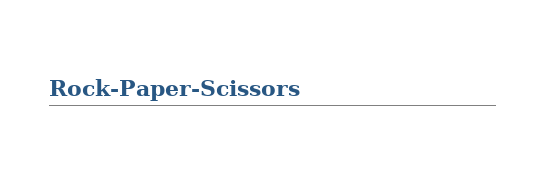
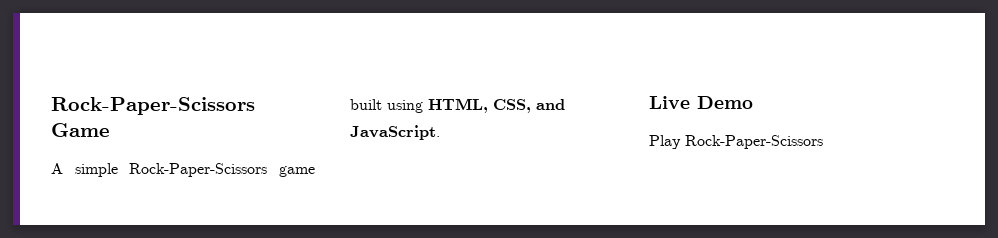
- Rock-Paper-Scissors
+ Rock-Paper-Scissors Game
+ A simple Rock-Paper-Scissors game built using HTML, CSS, and JavaScript.
+ Live Demo
+ Play Rock-Paper-Scissors

